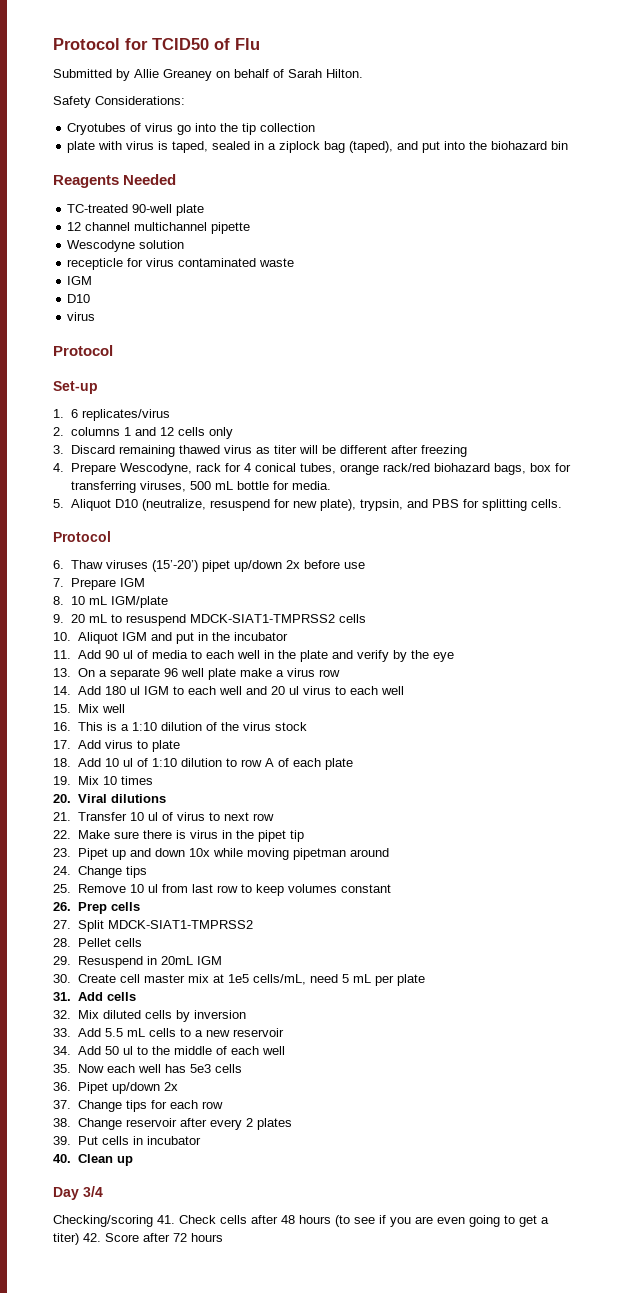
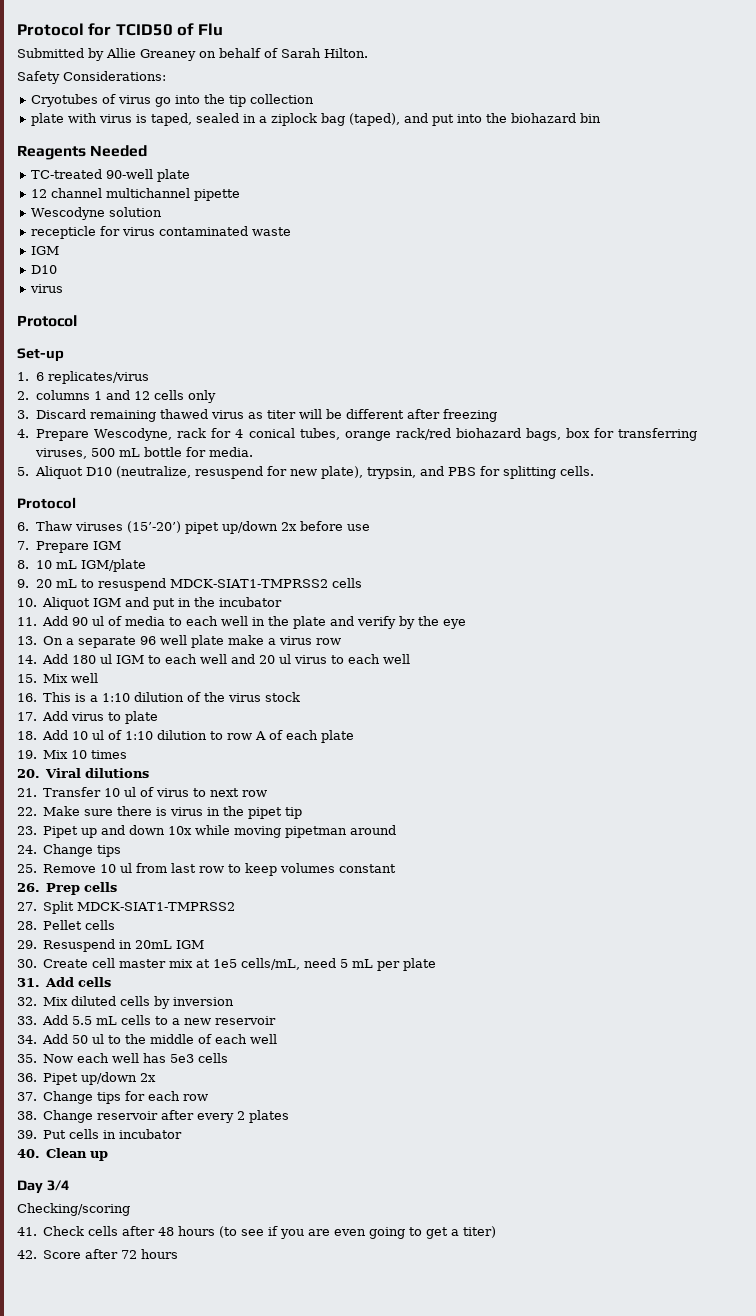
- Checking/scoring 41. Check cells after 48 hours (to see if you are even going to get a titer) 42. Score after 72 hours
+ Checking/scoring
+ 41. Check cells after 48 hours (to see if you are even going to get a titer)
+ 42. Score after 72 hours

